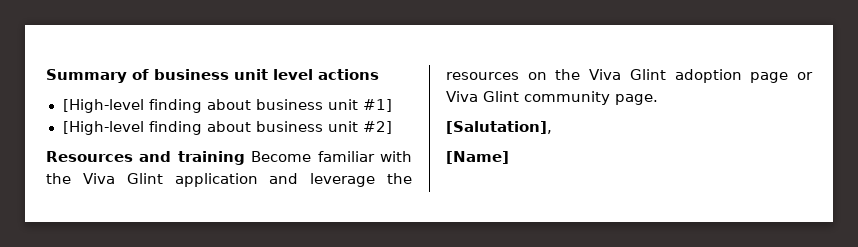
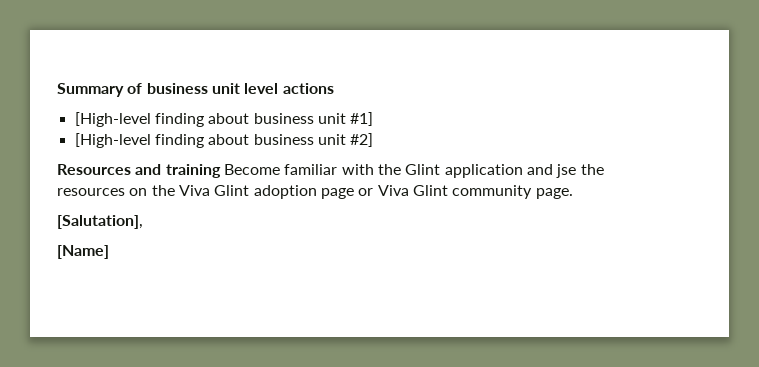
- Resources and training Become familiar with the Viva Glint application and leverage the resources on the Viva Glint adoption page or Viva Glint community page.
+ Resources and training Become familiar with the Glint application and jse the resources on the Viva Glint adoption page or Viva Glint community page.

